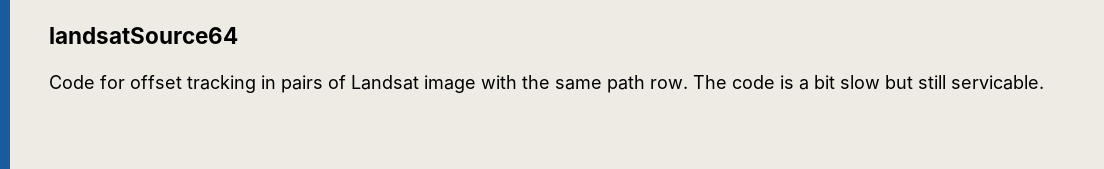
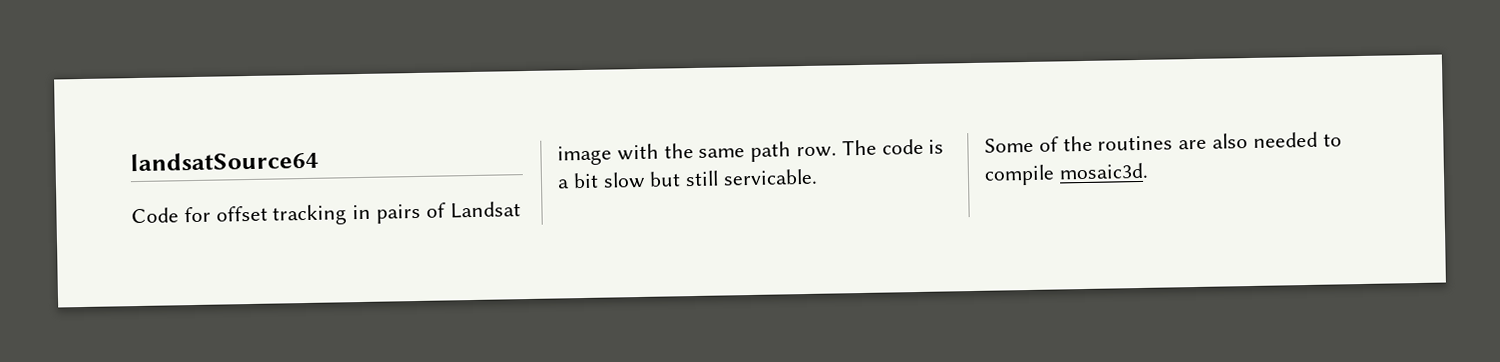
+ Some of the routines are also needed to compile mosaic3d.

